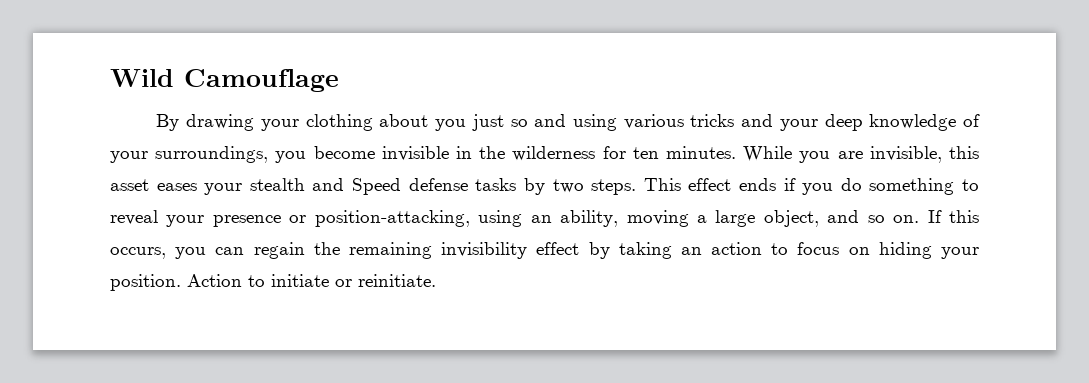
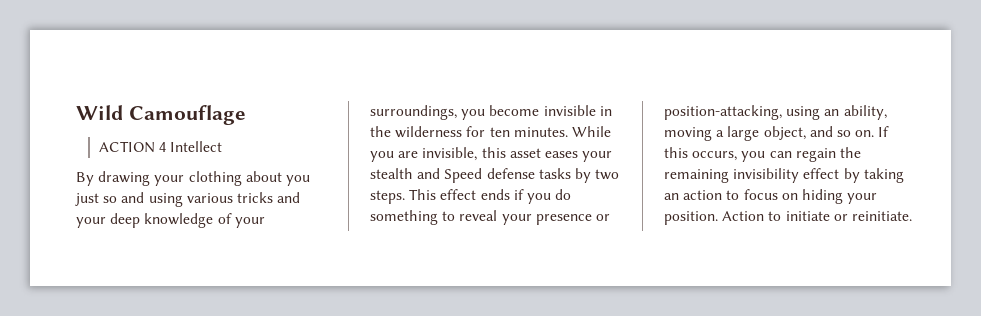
+ ACTION 4 Intellect

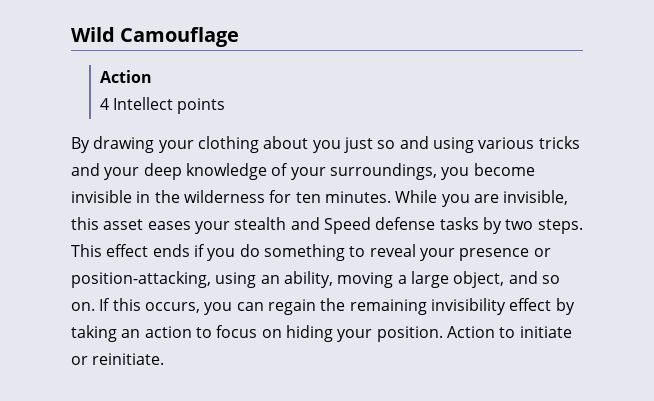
  Wild Camouflage
- ACTION 4 Intellect
+ Action
+ 4 Intellect points

